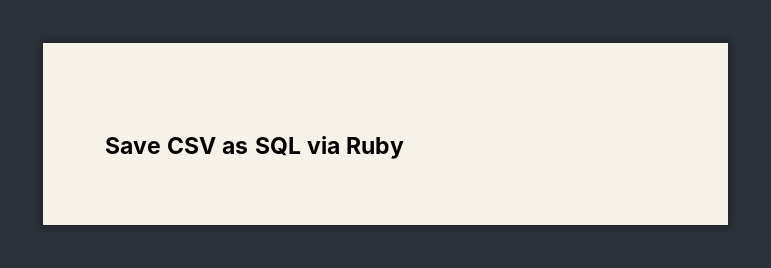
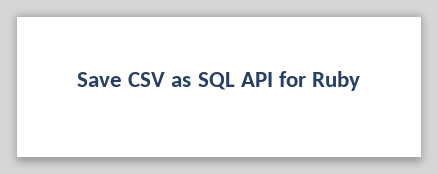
- Save CSV as SQL via Ruby
+ Save CSV as SQL API for Ruby

